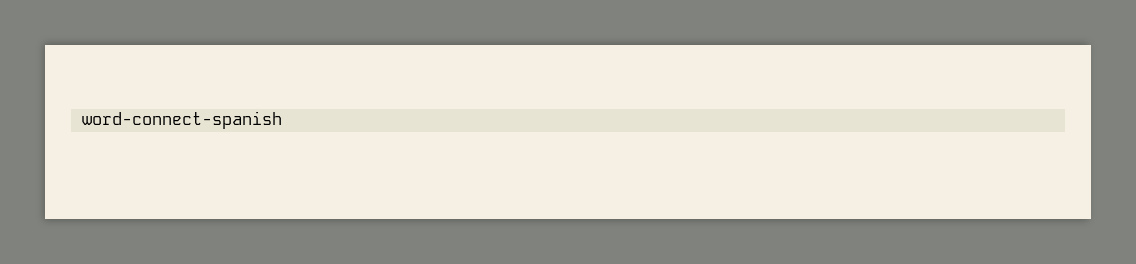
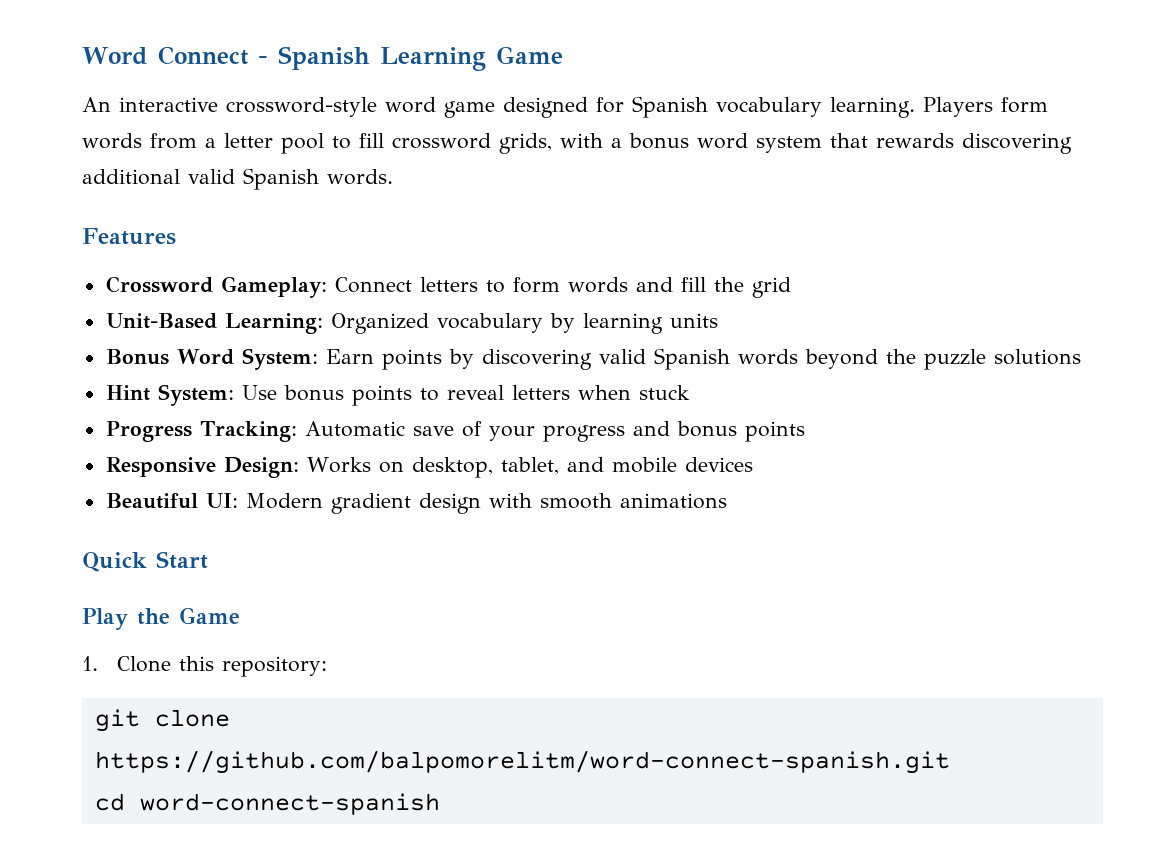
- word-connect-spanish
+ Word Connect - Spanish Learning Game
+ An interactive crossword-style word game designed for Spanish vocabulary learning. Players form words from a letter pool to fill crossword grids, with a bonus word system that rewards discovering additional valid Spanish words.
+ Features
+ Crossword Gameplay: Connect letters to form words and fill the grid
+ Unit-Based Learning: Organized vocabulary by learning units
+ Bonus Word System: Earn points by discovering valid Spanish words beyond the puzzle solutions
+ Hint System: Use bonus points to reveal letters when stuck
+ Progress Tracking: Automatic save of your progress and bonus points
+ Responsive Design: Works on desktop, tablet, and mobile devices
+ Beautiful UI: Modern gradient design with smooth animations
+ Quick Start
+ Play the Game
+ 1. Clone this repository:
+ git clone https://github.com/balpomorelitm/word-connect-spanish.git
+ cd word-connect-spanish

